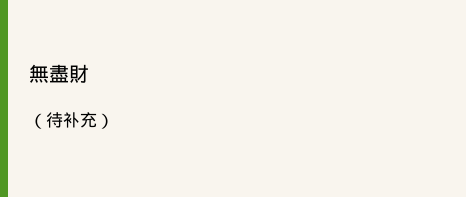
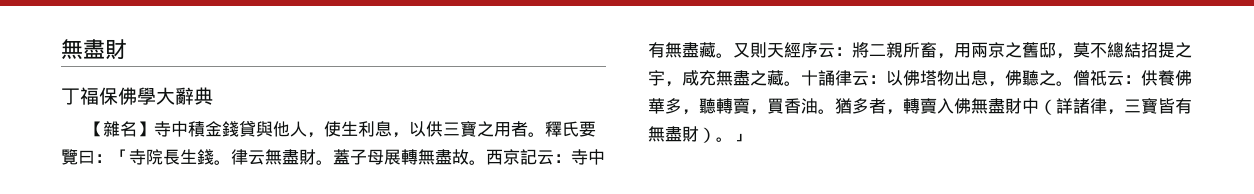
- （待补充）
+ 丁福保佛學大辭典
+ 【雜名】寺中積金錢貸與他人，使生利息，以供三寶之用者。釋氏要覽曰：「寺院長生錢。律云無盡財。蓋子母展轉無盡故。西京記云：寺中有無盡藏。又則天經序云：將二親所畜，用兩京之舊邸，莫不總結招提之宇，咸充無盡之藏。十誦律云：以佛塔物出息，佛聽之。僧祇云：供養佛華多，聽轉賣，買香油。猶多者，轉賣入佛無盡財中（詳諸律，三寶皆有無盡財）。」

